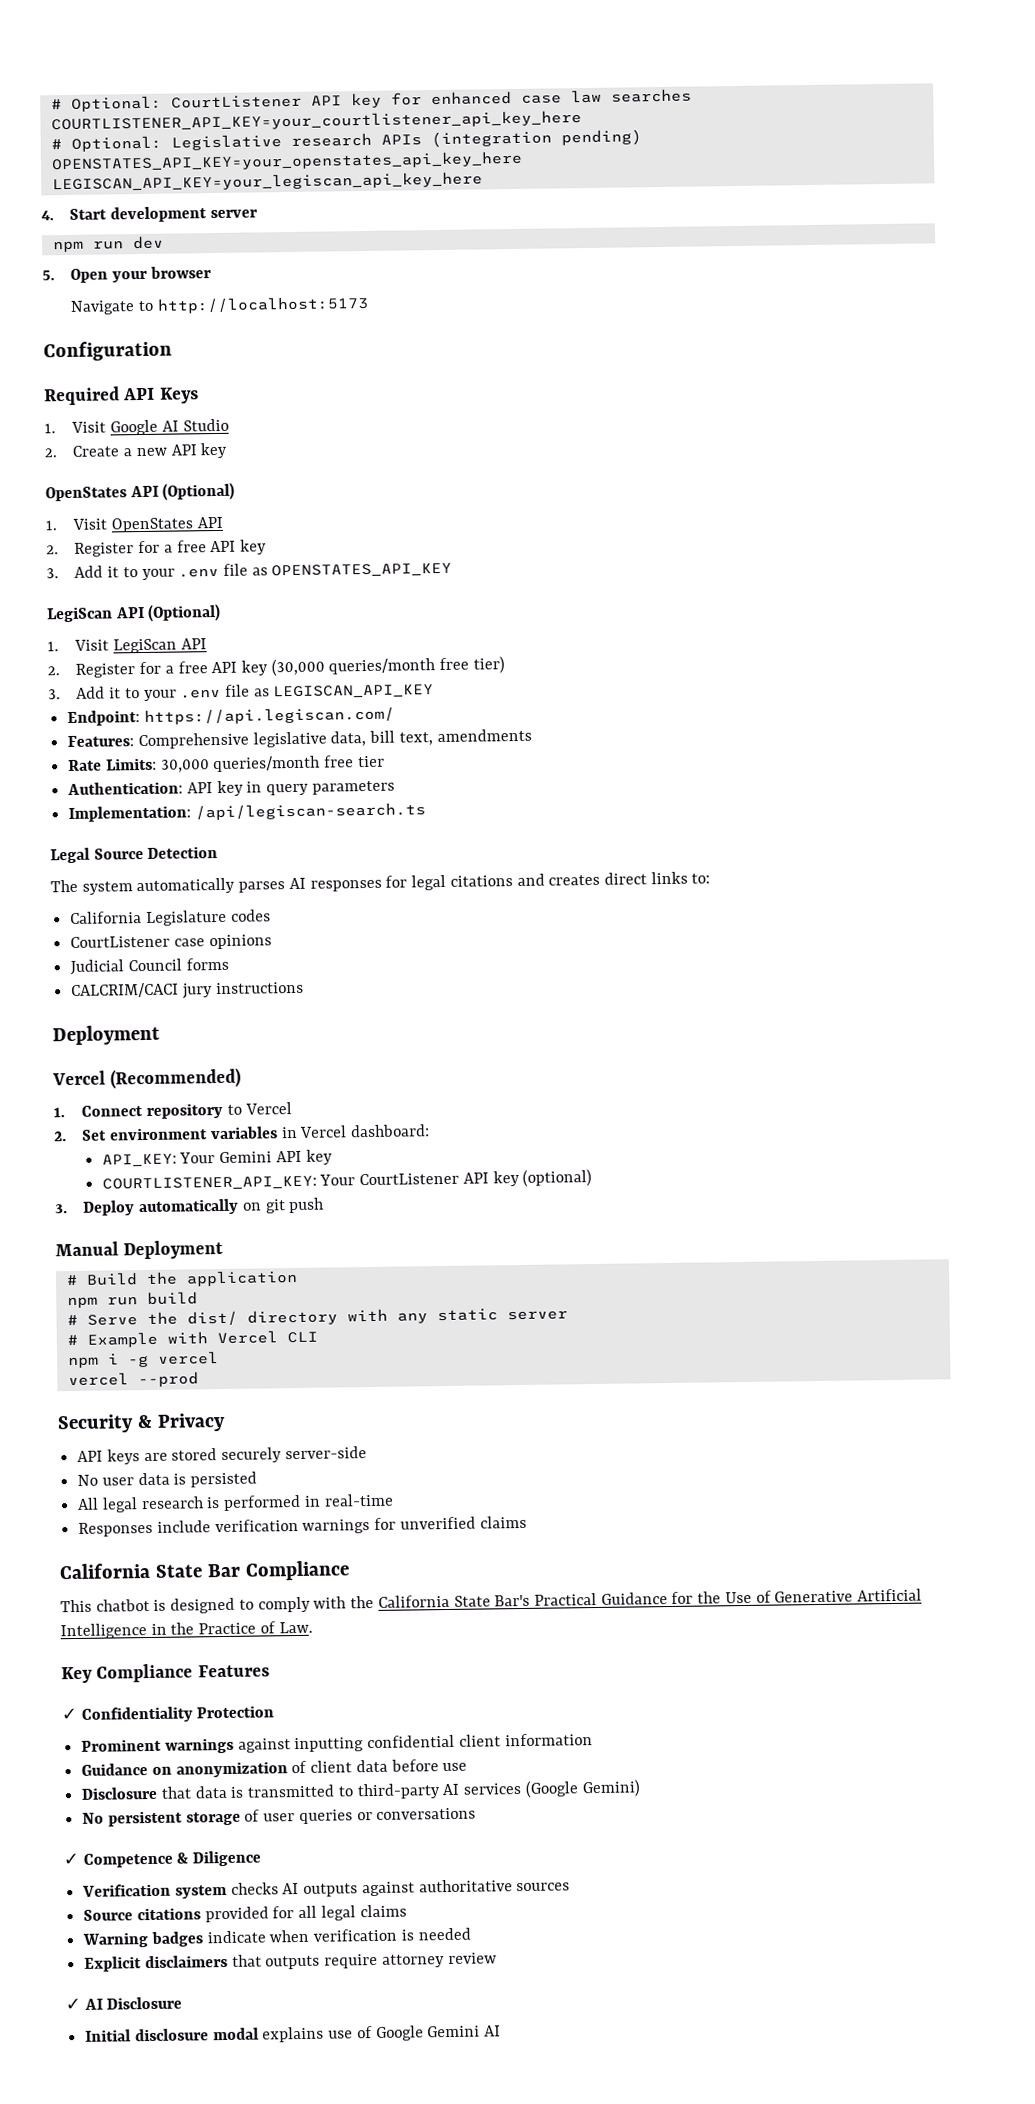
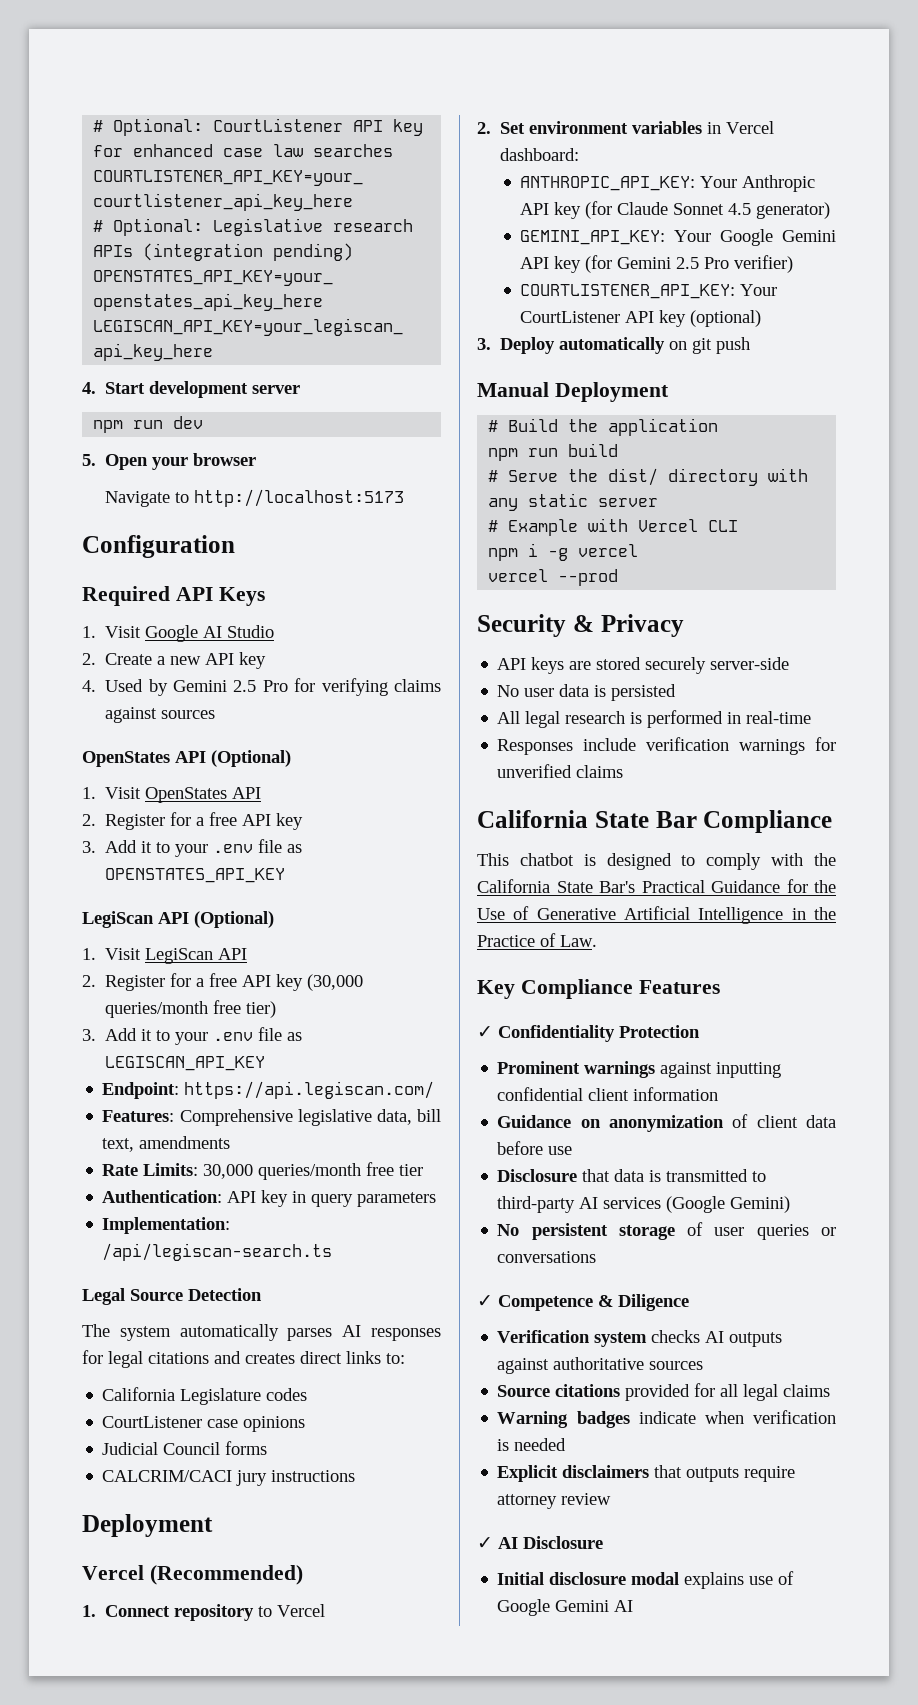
+ 4. Used by Gemini 2.5 Pro for verifying claims against sources
- API_KEY: Your Gemini API key
+ ANTHROPIC_API_KEY: Your Anthropic API key (for Claude Sonnet 4.5 generator)
+ GEMINI_API_KEY: Your Google Gemini API key (for Gemini 2.5 Pro verifier)

